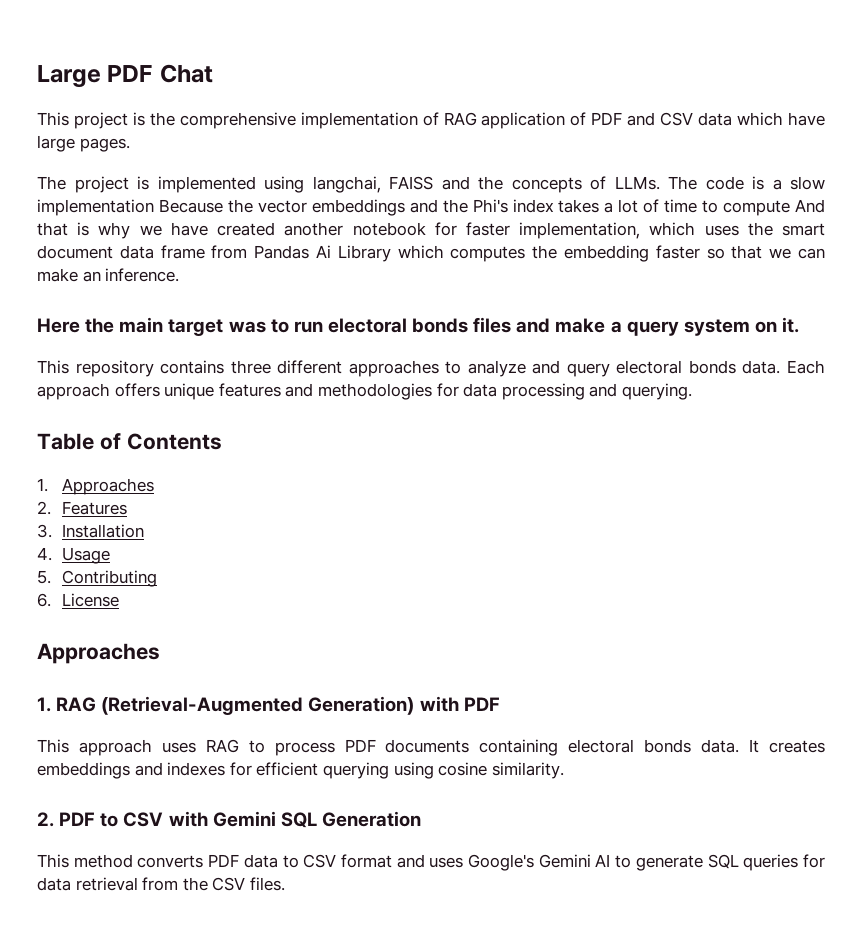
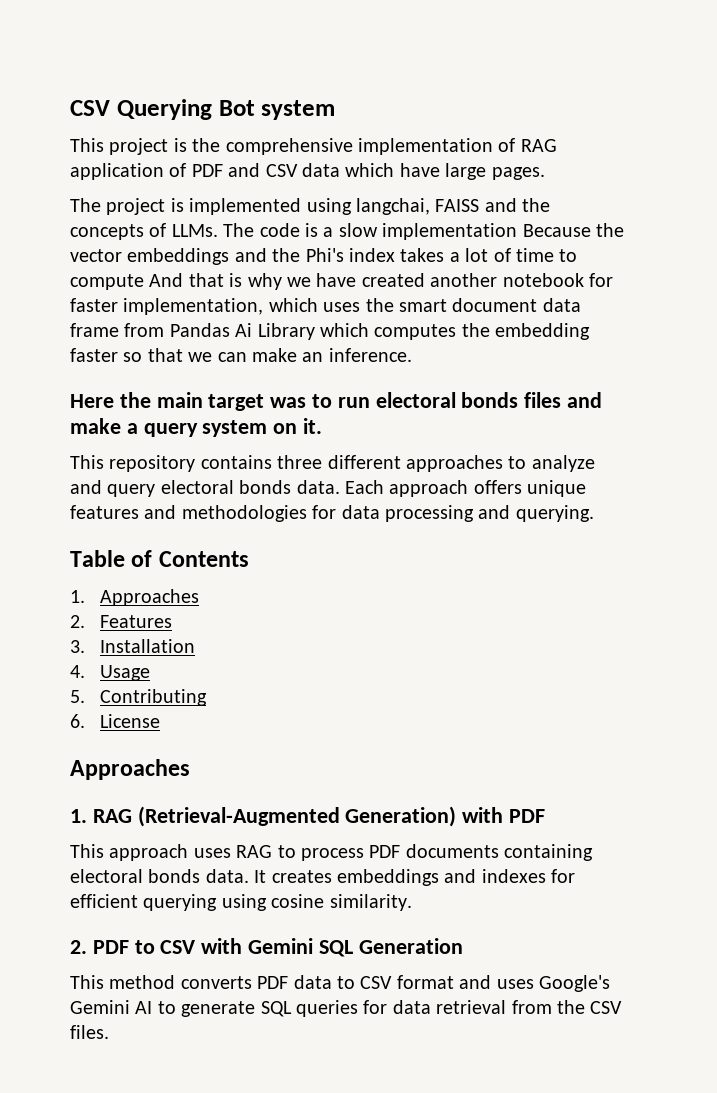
- Large PDF Chat
+ CSV Querying Bot system

